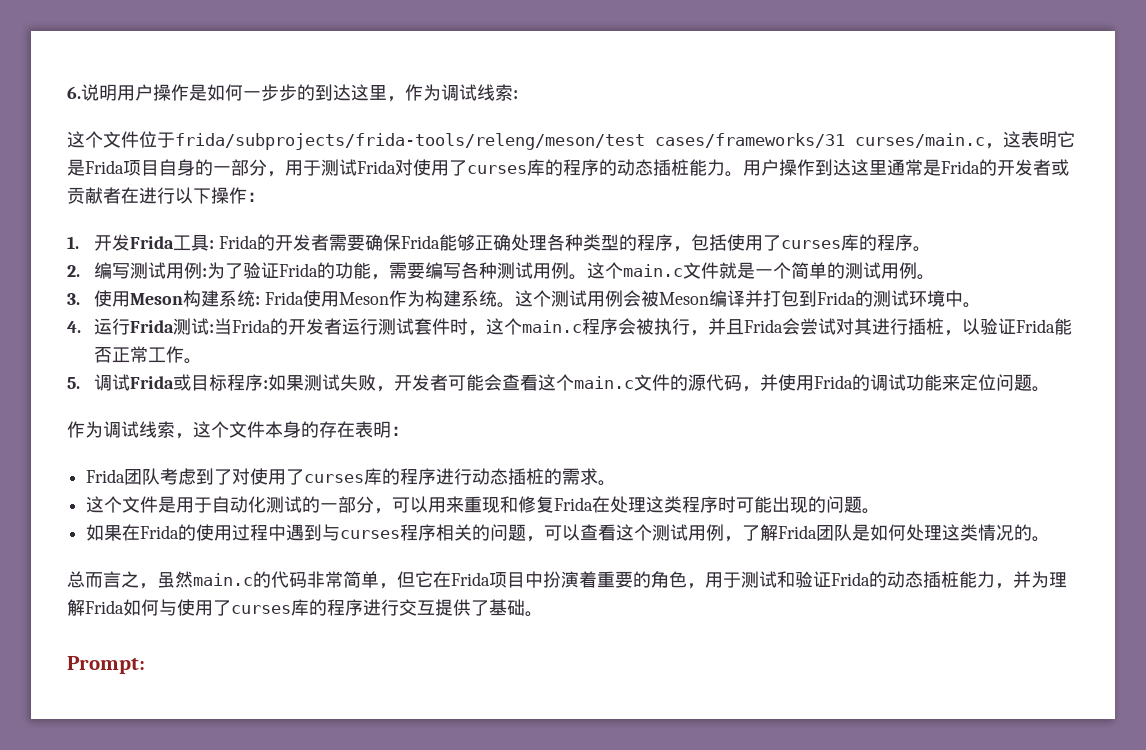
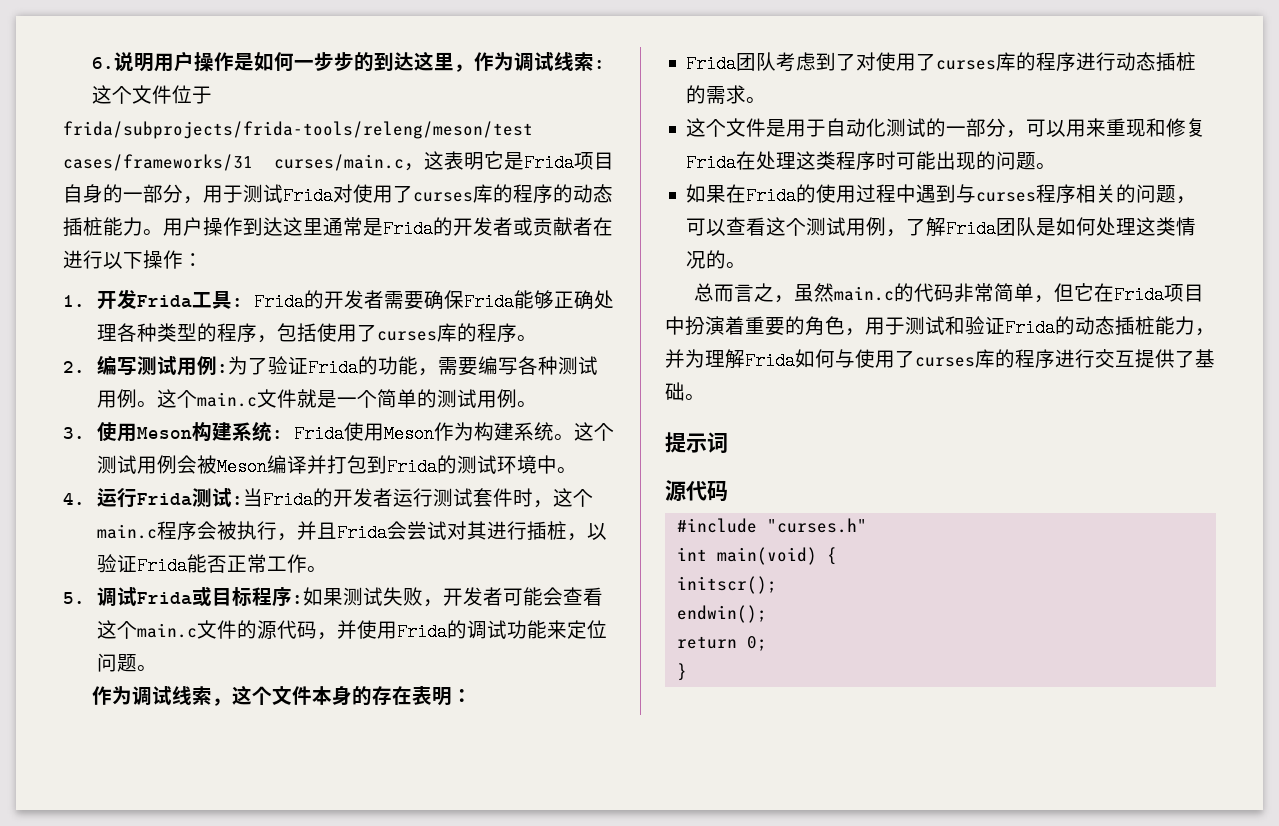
- Prompt:
+ 提示词
+ 源代码
+ #include "curses.h"
+ int main(void) {
+ initscr();
+ endwin();
+ return 0;
+ }

